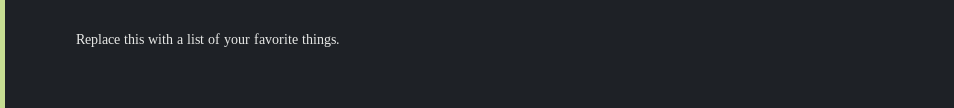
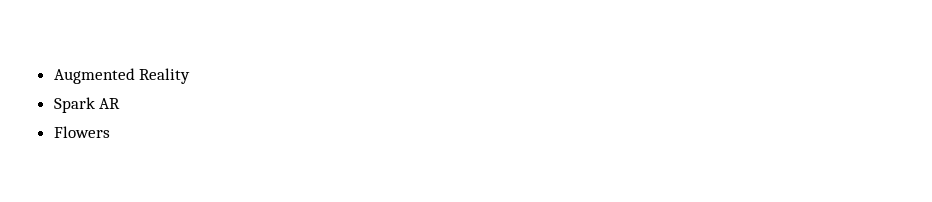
- Replace this with a list of your favorite things.
+ Augmented Reality
+ Spark AR
+ Flowers

